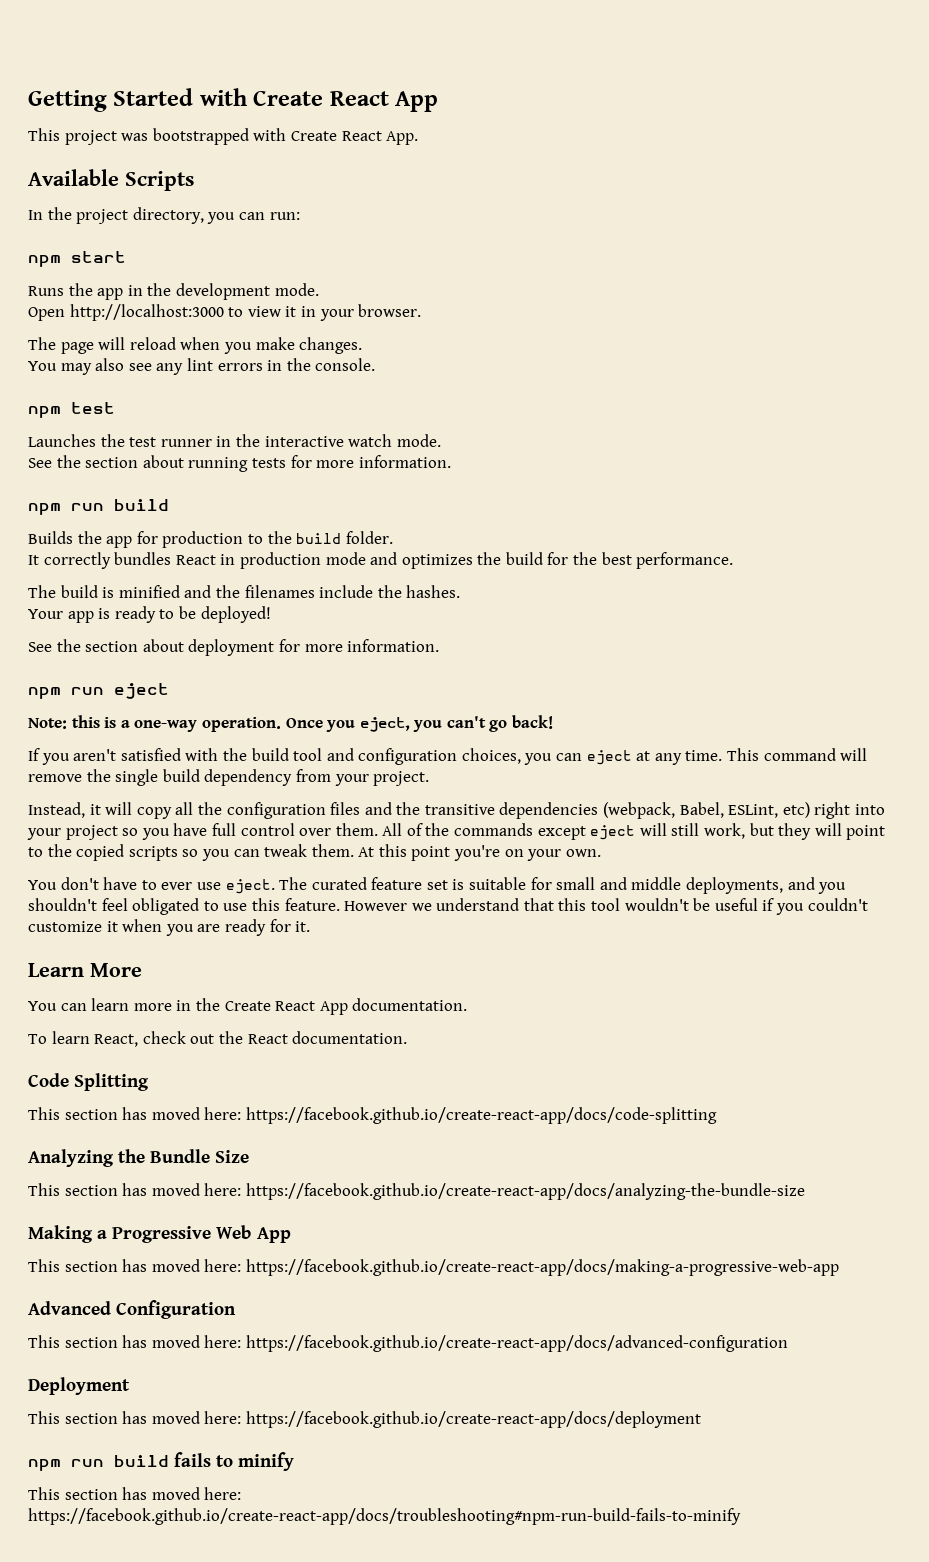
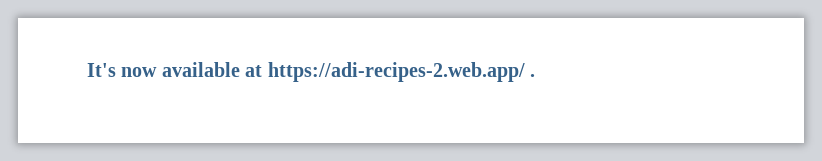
- Getting Started with Create React App
- This project was bootstrapped with Create React App.
- Available Scripts
- In the project directory, you can run:
- npm start
- Runs the app in the development mode.
- Open http://localhost:3000 to view it in your browser.
- The page will reload when you make changes.
- You may also see any lint errors in the console.
- npm test
- Launches the test runner in the interactive watch mode.
- See the section about running tests for more information.
- npm run build
- Builds the app for production to the build folder.
- It correctly bundles React in production mode and optimizes the build for the best performance.
- The build is minified and the filenames include the hashes.
- Your app is ready to be deployed!
- See the section about deployment for more information.
- npm run eject
- Note: this is a one-way operation. Once you eject, you can't go back!
- If you aren't satisfied with the build tool and configuration choices, you can eject at any time. This command will remove the single build dependency from your project.
- Instead, it will copy all the configuration files and the transitive dependencies (webpack, Babel, ESLint, etc) right into your project so you have full control over them. All of the commands except eject will still work, but they will point to the copied scripts so you can tweak them. At this point you're on your own.
- You don't have to ever use eject. The curated feature set is suitable for small and middle deployments, and you shouldn't feel obligated to use this feature. However we understand that this tool wouldn't be useful if you couldn't customize it when you are ready for it.
- Learn More
- You can learn more in the Create React App documentation.
- To learn React, check out the React documentation.
- Code Splitting
- This section has moved here: https://facebook.github.io/create-react-app/docs/code-splitting
- Analyzing the Bundle Size
- This section has moved here: https://facebook.github.io/create-react-app/docs/analyzing-the-bundle-size
- Making a Progressive Web App
- This section has moved here: https://facebook.github.io/create-react-app/docs/making-a-progressive-web-app
- Advanced Configuration
- This section has moved here: https://facebook.github.io/create-react-app/docs/advanced-configuration
- Deployment
- This section has moved here: https://facebook.github.io/create-react-app/docs/deployment
- npm run build fails to minify
- This section has moved here: https://facebook.github.io/create-react-app/docs/troubleshooting#npm-run-build-fails-to-minify
+ It's now available at https://adi-recipes-2.web.app/ .

